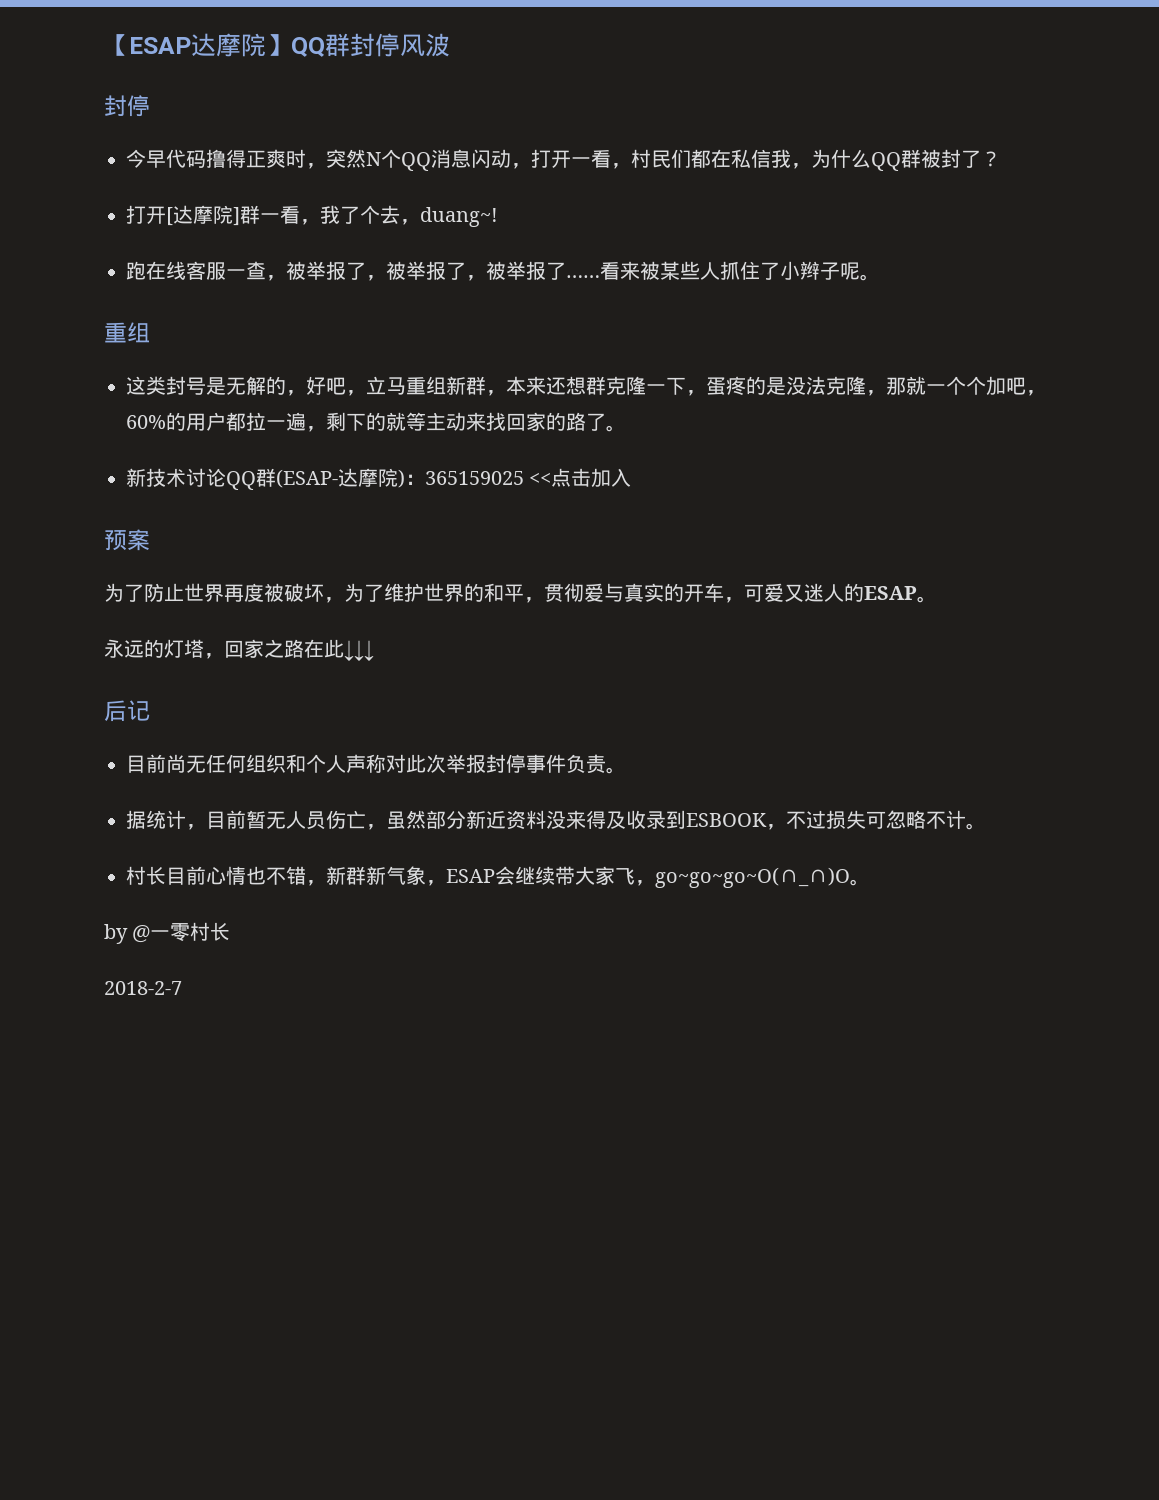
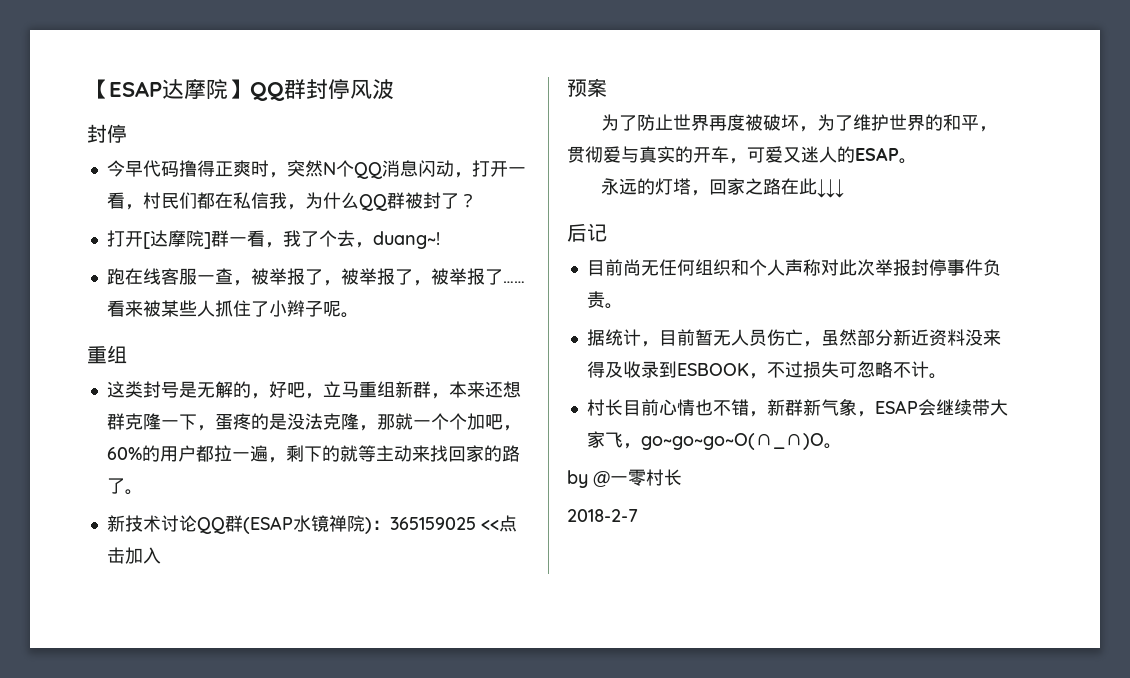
- 新技术讨论QQ群(ESAP-达摩院)：365159025 <<点击加入
+ 新技术讨论QQ群(ESAP水镜禅院)：365159025 <<点击加入

